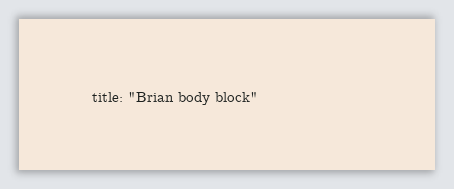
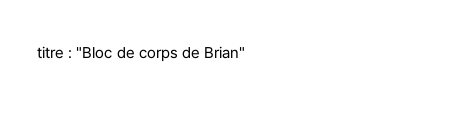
- title: "Brian body block"
+ titre : "Bloc de corps de Brian"

